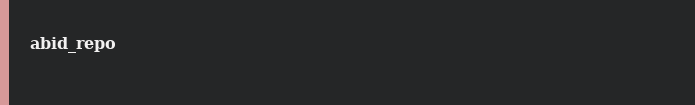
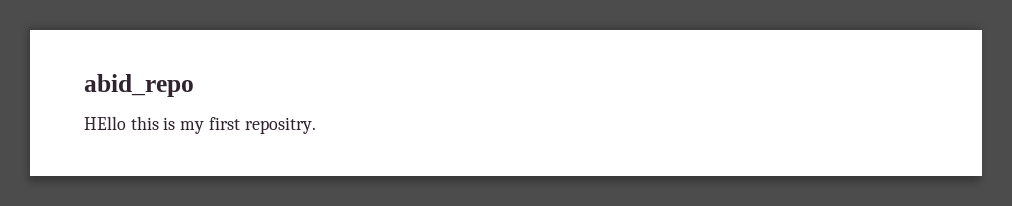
+ HEllo this is my first repositry.

